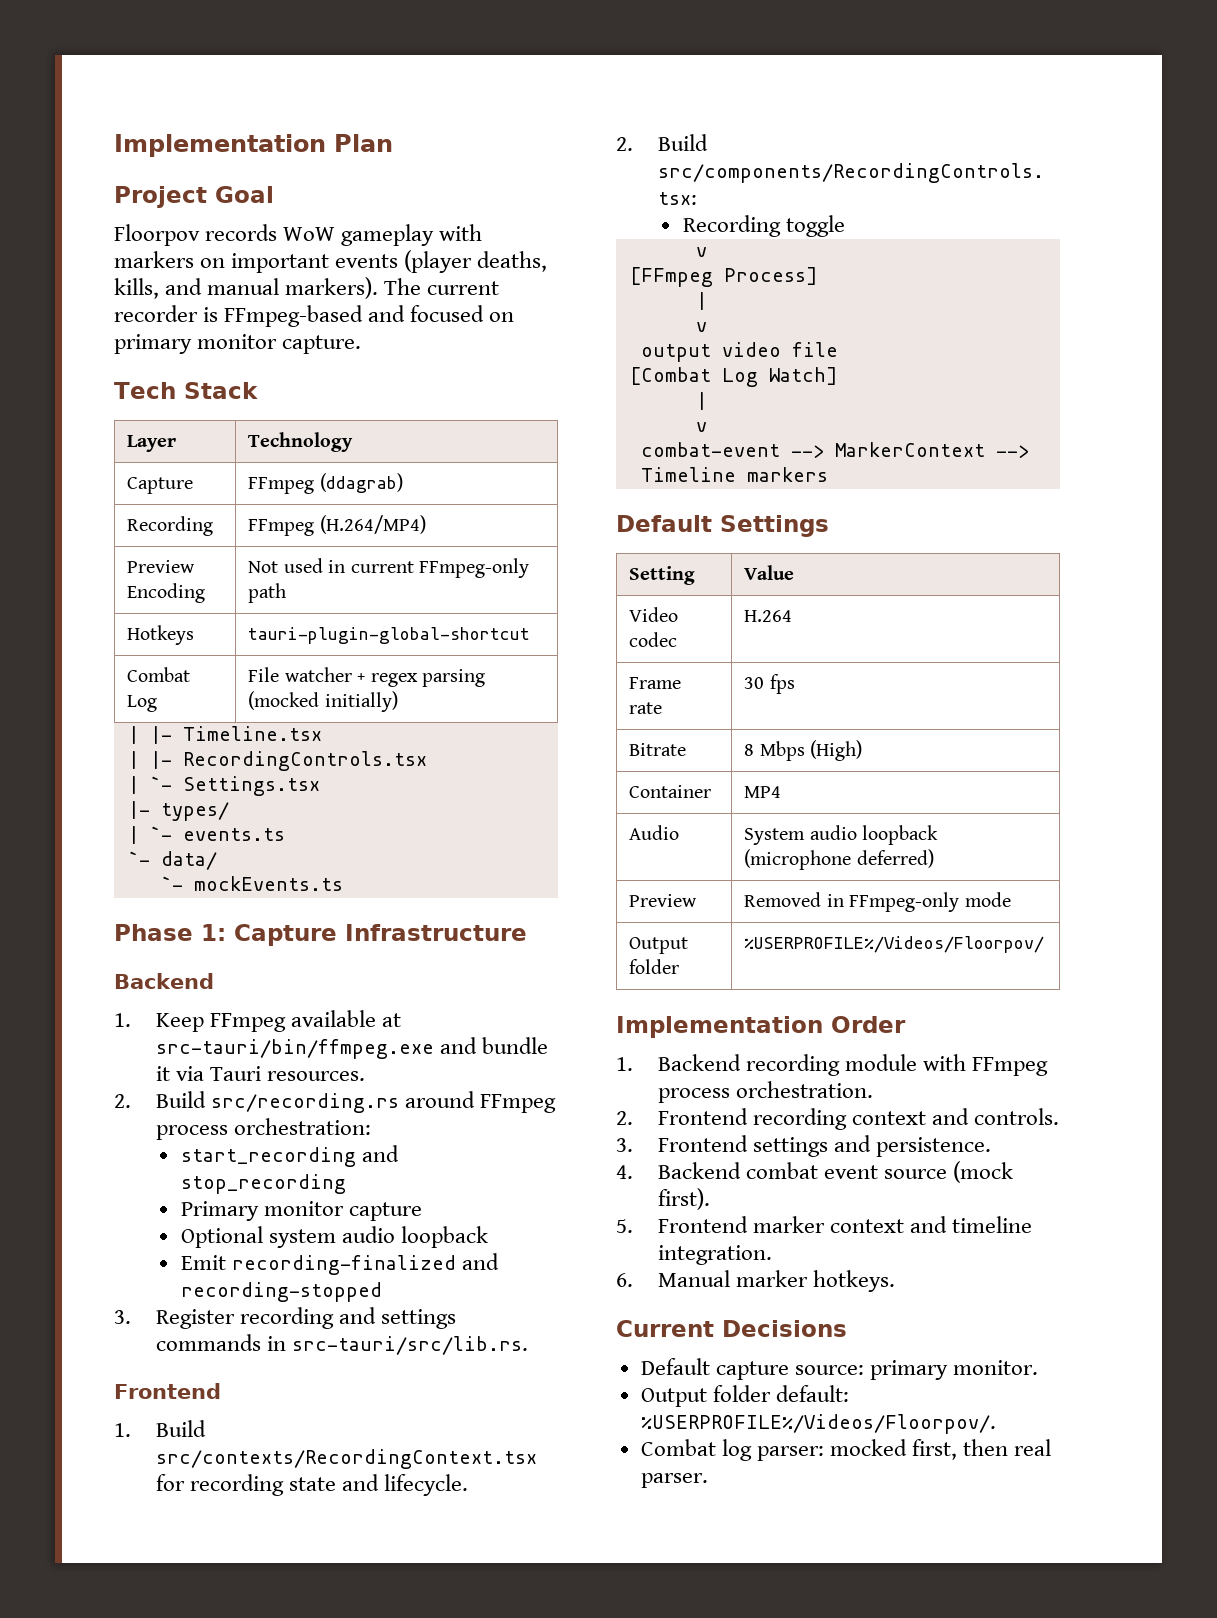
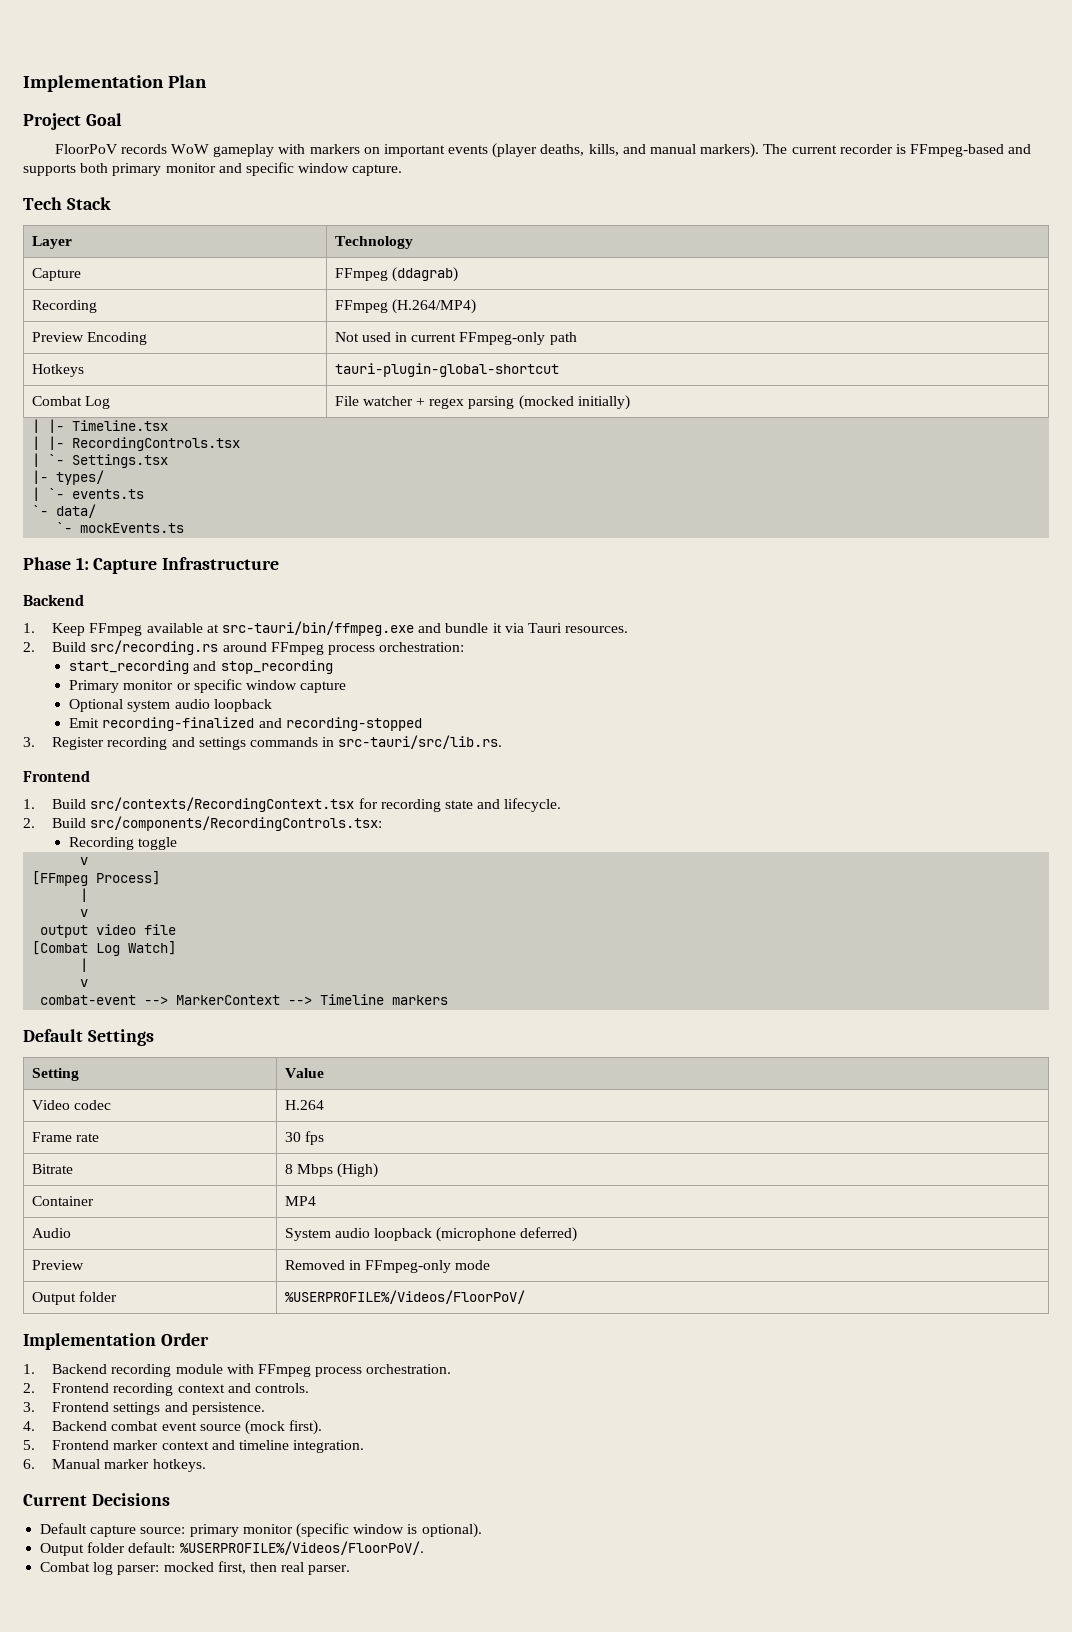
- Floorpov records WoW gameplay with markers on important events (player deaths, kills, and manual markers).
+ FloorPoV records WoW gameplay with markers on important events (player deaths, kills, and manual markers).
- The current recorder is FFmpeg-based and focused on primary monitor capture.
+ The current recorder is FFmpeg-based and supports both primary monitor and specific window capture.
- Primary monitor capture
+ Primary monitor or specific window capture
- Output folder | %USERPROFILE%/Videos/Floorpov/
+ Output folder | %USERPROFILE%/Videos/FloorPoV/
- Default capture source: primary monitor.
+ Default capture source: primary monitor (specific window is optional).
- Output folder default: %USERPROFILE%/Videos/Floorpov/.
+ Output folder default: %USERPROFILE%/Videos/FloorPoV/.

